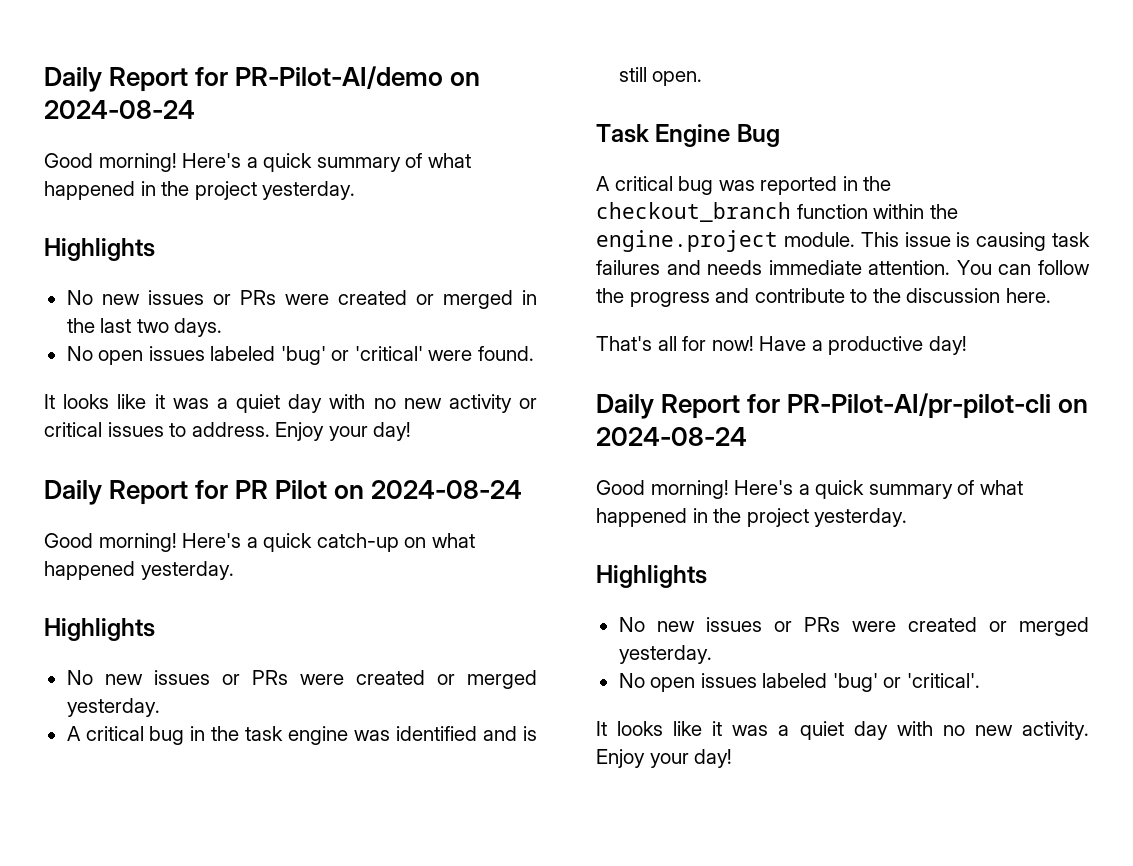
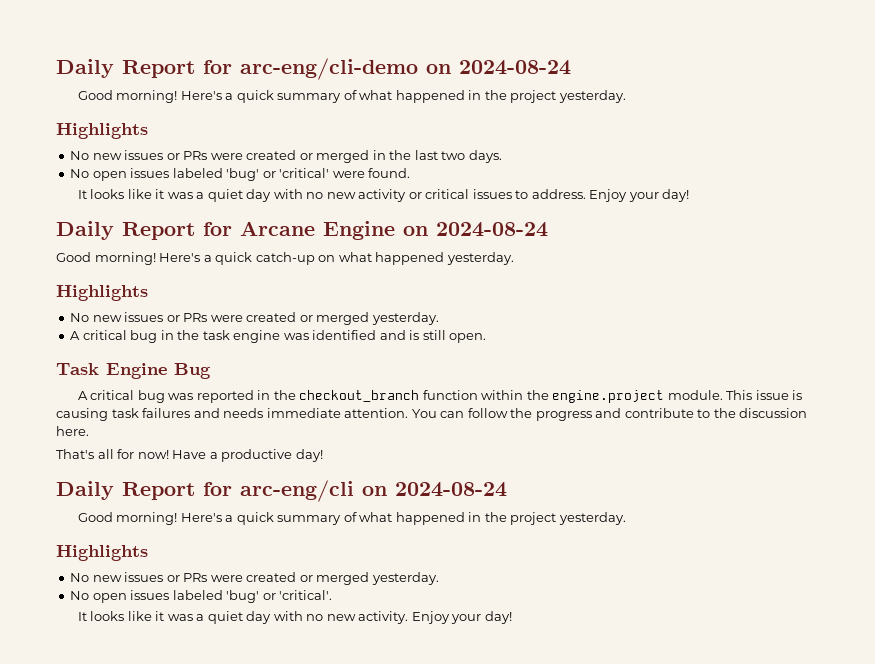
- Daily Report for PR-Pilot-AI/demo on 2024-08-24
+ Daily Report for arc-eng/cli-demo on 2024-08-24
- Daily Report for PR Pilot on 2024-08-24
+ Daily Report for Arcane Engine on 2024-08-24
- Daily Report for PR-Pilot-AI/pr-pilot-cli on 2024-08-24
+ Daily Report for arc-eng/cli on 2024-08-24

